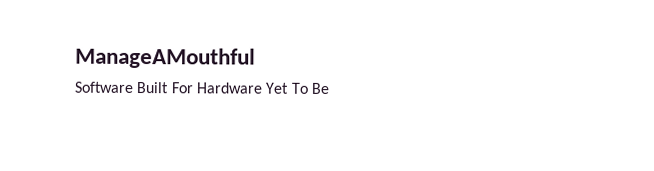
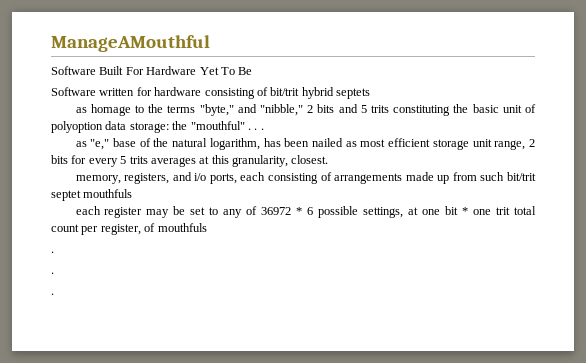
+ Software written for hardware consisting of bit/trit hybrid septets
+ as homage to the terms "byte," and "nibble," 2 bits and 5 trits constituting the basic unit of polyoption data storage: the "mouthful" . . .
+ as "e," base of the natural logarithm, has been nailed as most efficient storage unit range, 2 bits for every 5 trits averages at this granularity, closest.
+ memory, registers, and i/o ports, each consisting of arrangements made up from such bit/trit septet mouthfuls
+ each register may be set to any of 36972 * 6 possible settings, at one bit * one trit total count per register, of mouthfuls
+ .
+ .
+ .

